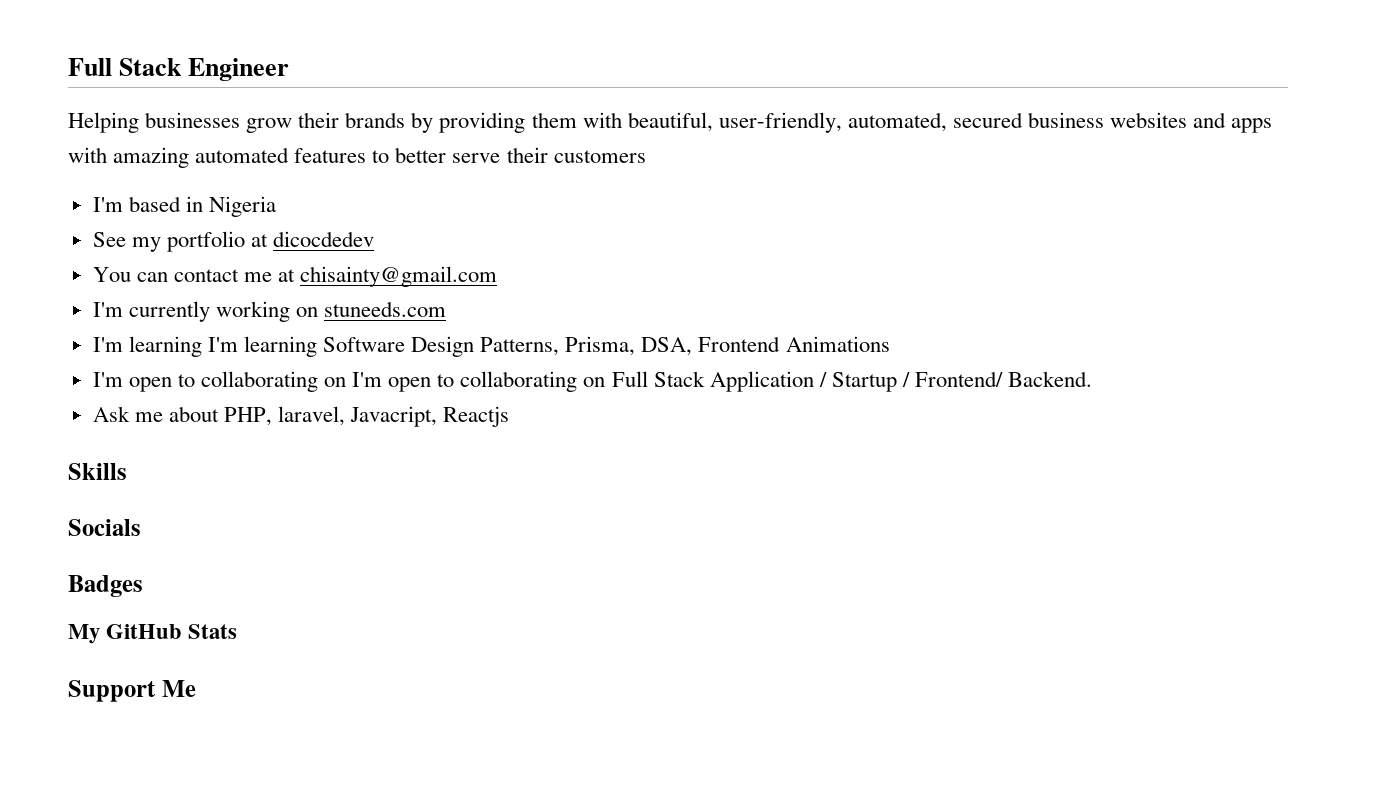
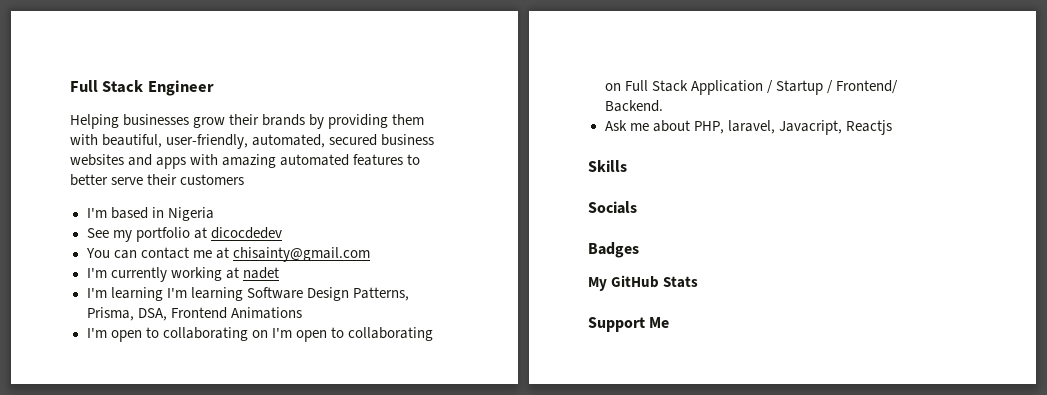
- I'm currently working on stuneeds.com
+ I'm currently working at nadet

